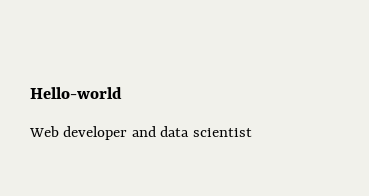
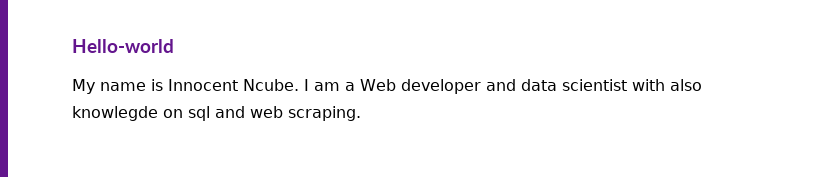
- Web developer and data scientist
+ My name is Innocent Ncube. I am a Web developer and data scientist with also knowlegde on sql and web scraping.

